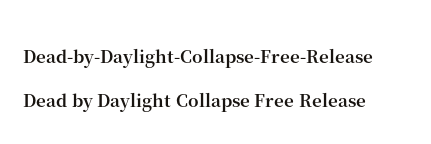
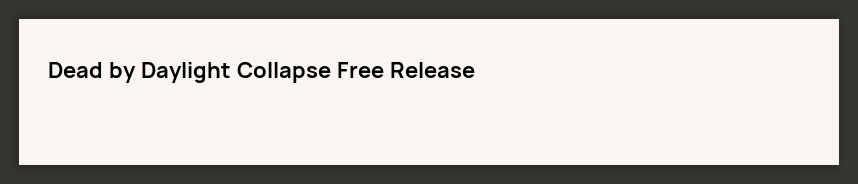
- Dead-by-Daylight-Collapse-Free-Release

